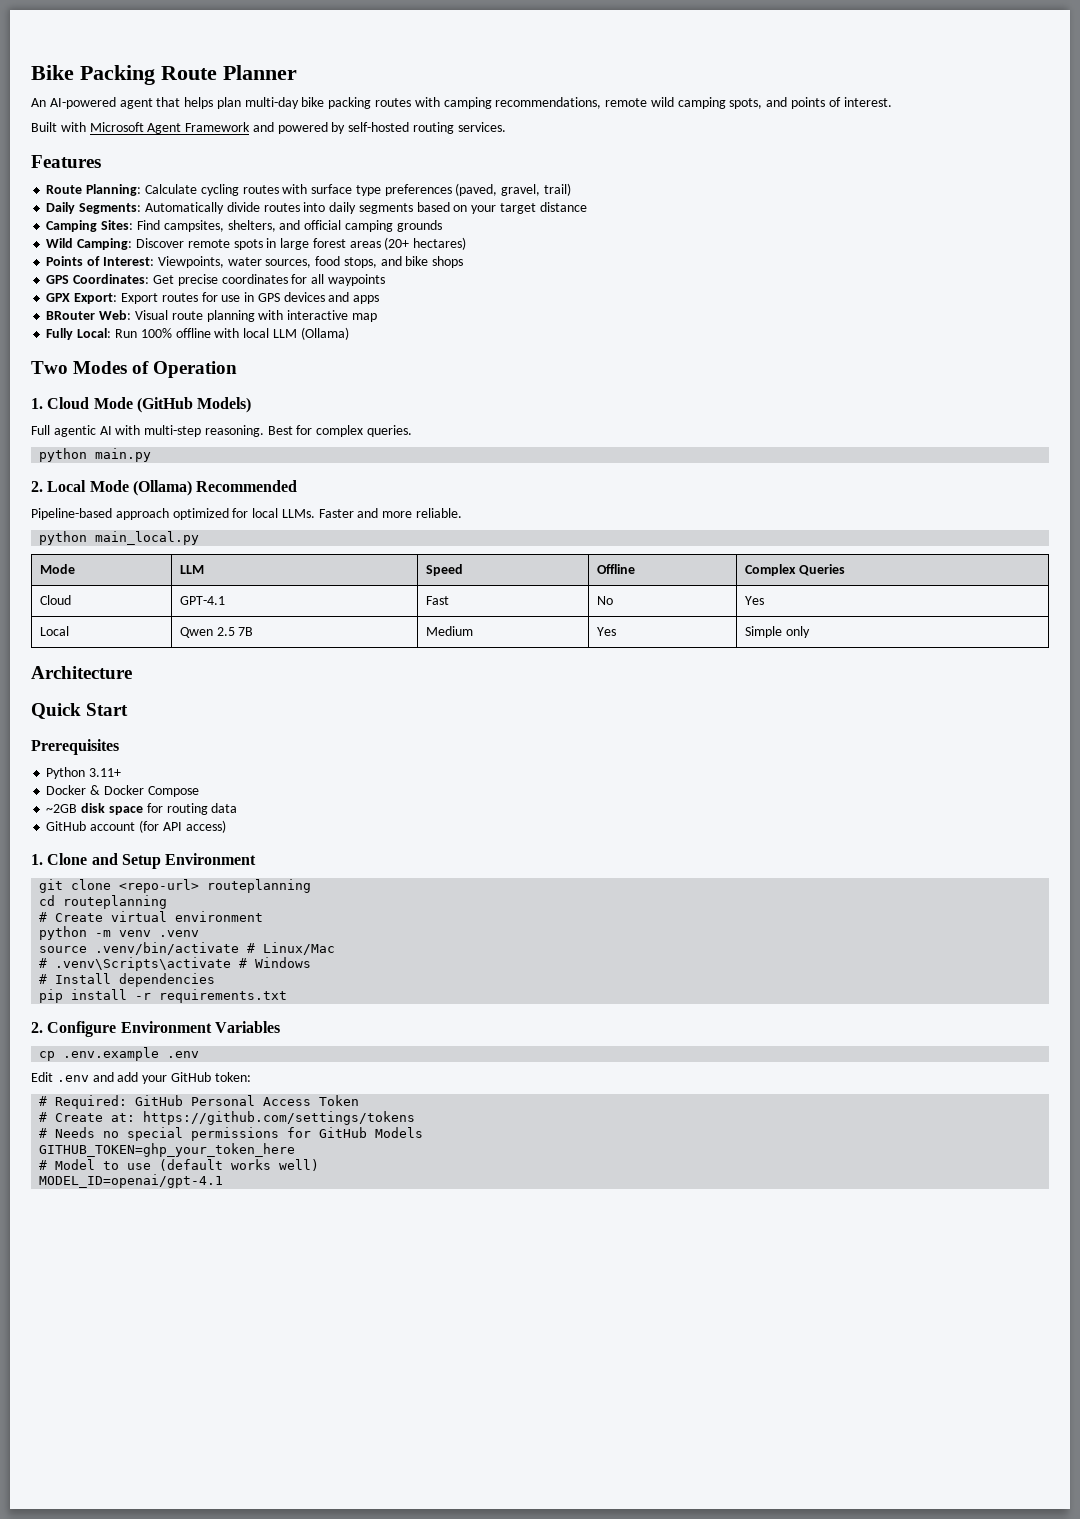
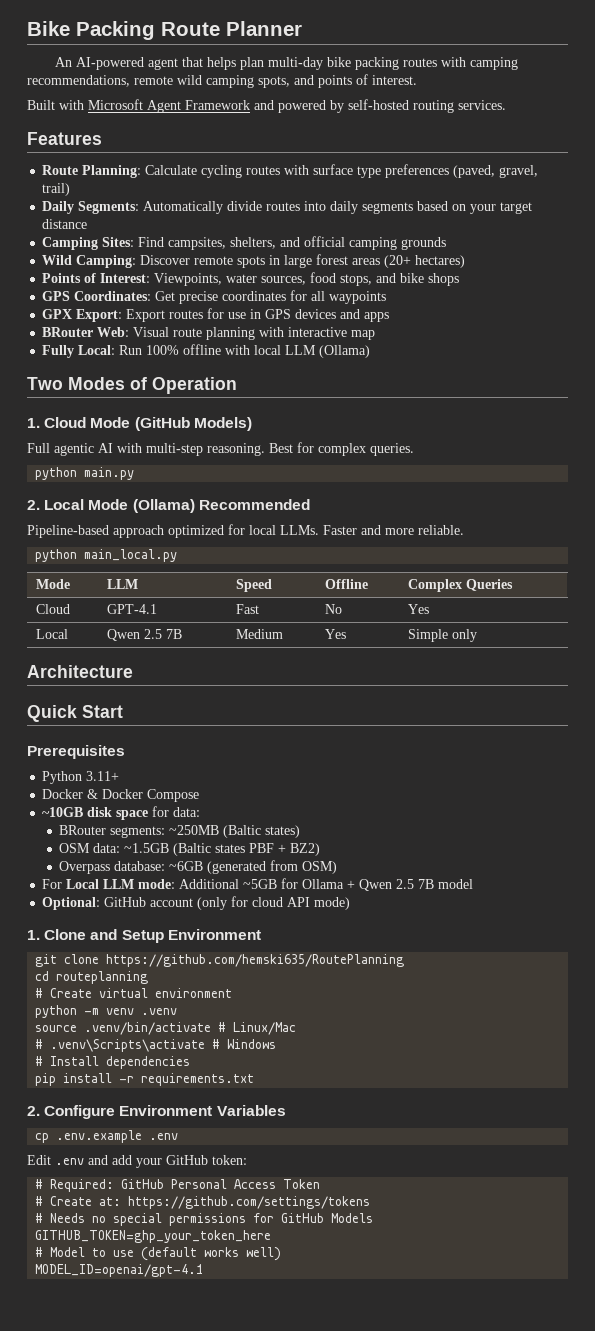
- ~2GB disk space for routing data
- GitHub account (for API access)
+ ~10GB disk space for data:
+ BRouter segments: ~250MB (Baltic states)
+ OSM data: ~1.5GB (Baltic states PBF + BZ2)
+ Overpass database: ~6GB (generated from OSM)
+ For Local LLM mode: Additional ~5GB for Ollama + Qwen 2.5 7B model
+ Optional: GitHub account (only for cloud API mode)
- git clone <repo-url> routeplanning
+ git clone https://github.com/hemski635/RoutePlanning

